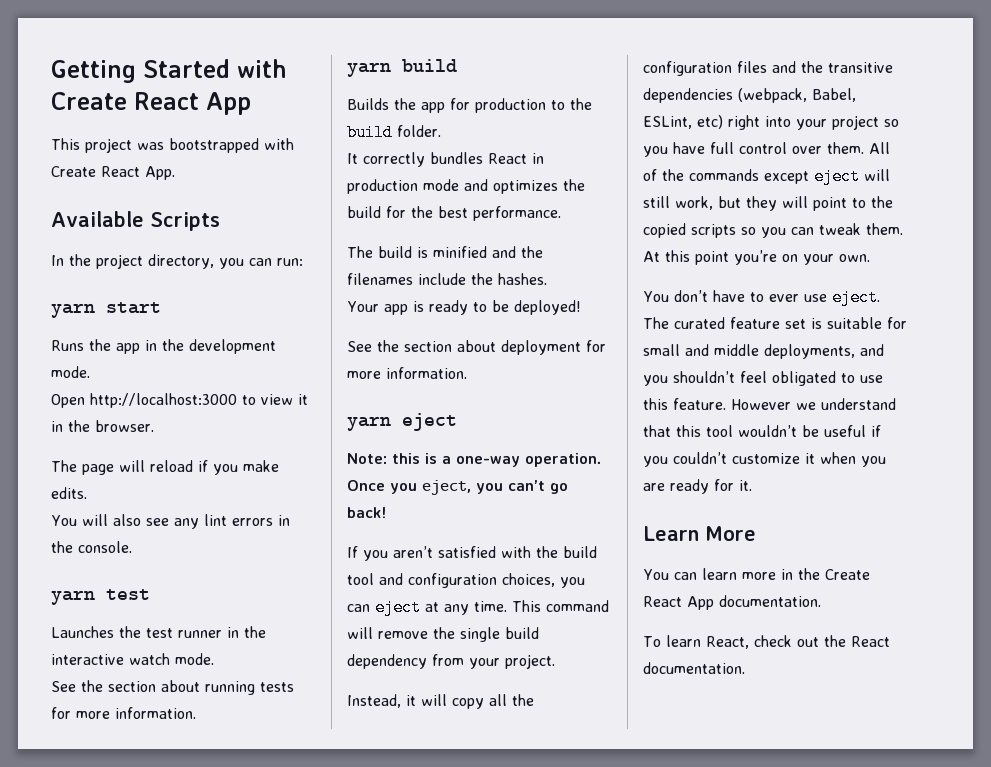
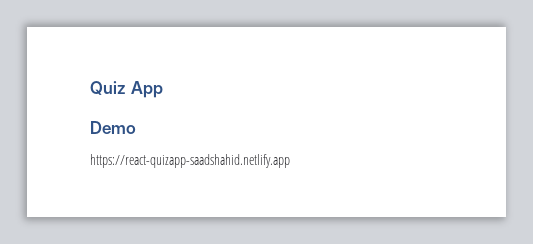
- Getting Started with Create React App
- This project was bootstrapped with Create React App.
- Available Scripts
- In the project directory, you can run:
- yarn start
- Runs the app in the development mode.
- Open http://localhost:3000 to view it in the browser.
- The page will reload if you make edits.
- You will also see any lint errors in the console.
- yarn test
- Launches the test runner in the interactive watch mode.
- See the section about running tests for more information.
- yarn build
- Builds the app for production to the build folder.
- It correctly bundles React in production mode and optimizes the build for the best performance.
- The build is minified and the filenames include the hashes.
- Your app is ready to be deployed!
- See the section about deployment for more information.
- yarn eject
- Note: this is a one-way operation. Once you eject, you can’t go back!
- If you aren’t satisfied with the build tool and configuration choices, you can eject at any time. This command will remove the single build dependency from your project.
- Instead, it will copy all the configuration files and the transitive dependencies (webpack, Babel, ESLint, etc) right into your project so you have full control over them. All of the commands except eject will still work, but they will point to the copied scripts so you can tweak them. At this point you’re on your own.
- You don’t have to ever use eject. The curated feature set is suitable for small and middle deployments, and you shouldn’t feel obligated to use this feature. However we understand that this tool wouldn’t be useful if you couldn’t customize it when you are ready for it.
- Learn More
- You can learn more in the Create React App documentation.
- To learn React, check out the React documentation.
+ Quiz App
+ Demo
+ https://react-quizapp-saadshahid.netlify.app

